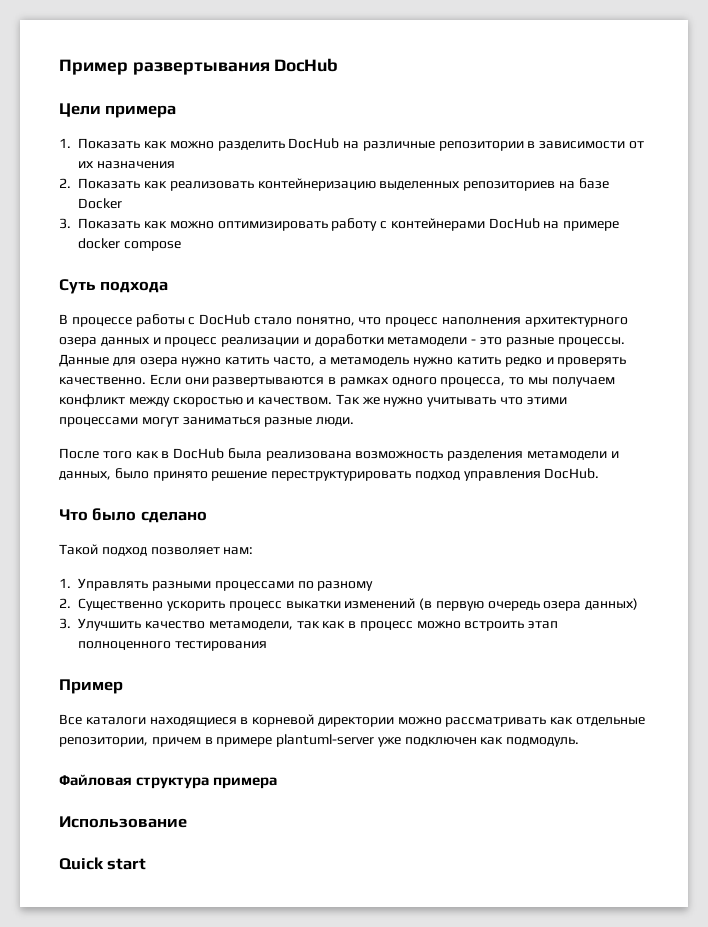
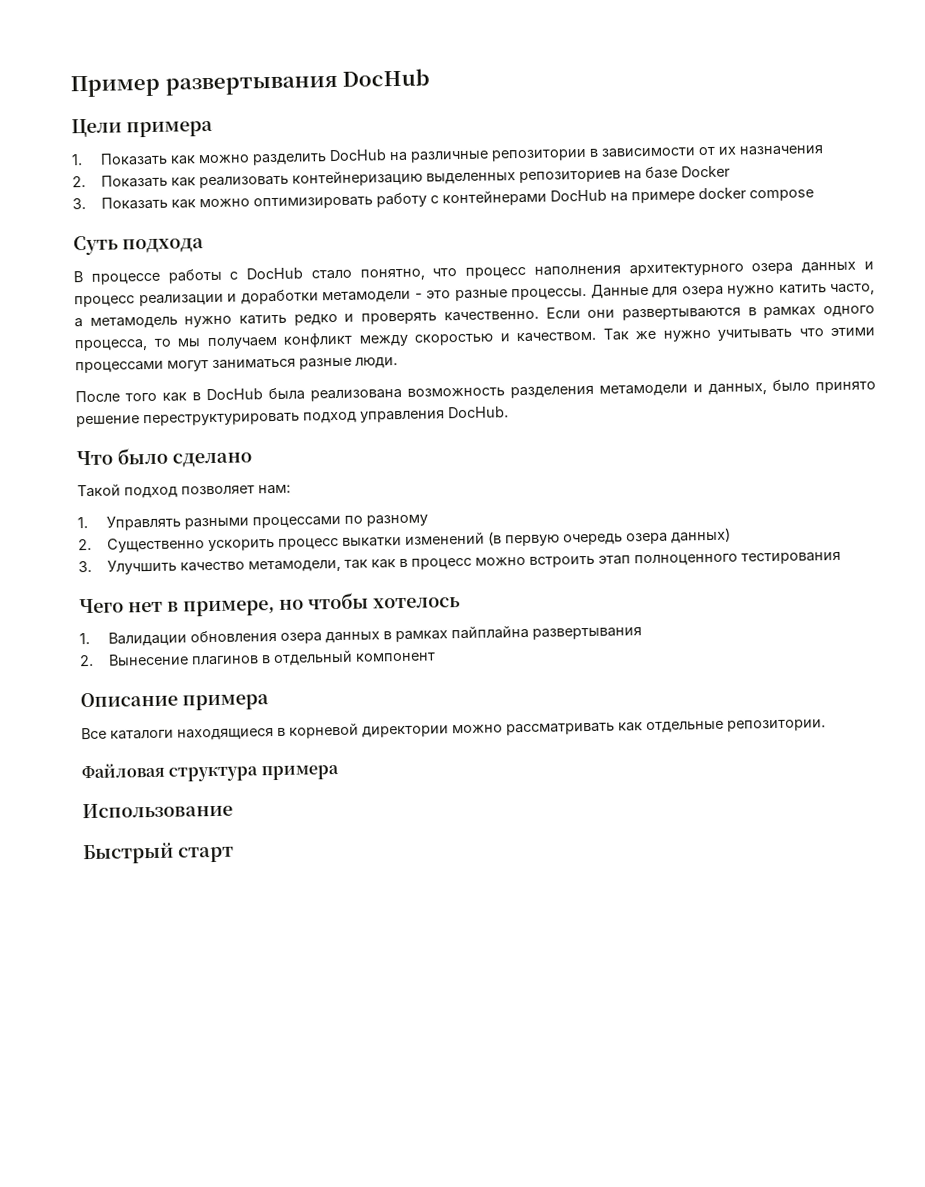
  3. Улучшить качество метамодели, так как в процесс можно встроить этап полноценного тестирования
- Пример
+ Чего нет в примере, но чтобы хотелось
+ 1. Валидации обновления озера данных в рамках пайплайна развертывания
+ 2. Вынесение плагинов в отдельный компонент
+ Описание примера
- Все каталоги находящиеся в корневой директории можно рассматривать как отдельные репозитории, причем в примере plantuml-server уже подключен как подмодуль.
+ Все каталоги находящиеся в корневой директории можно рассматривать как отдельные репозитории.
- Quick start
+ Быстрый старт

